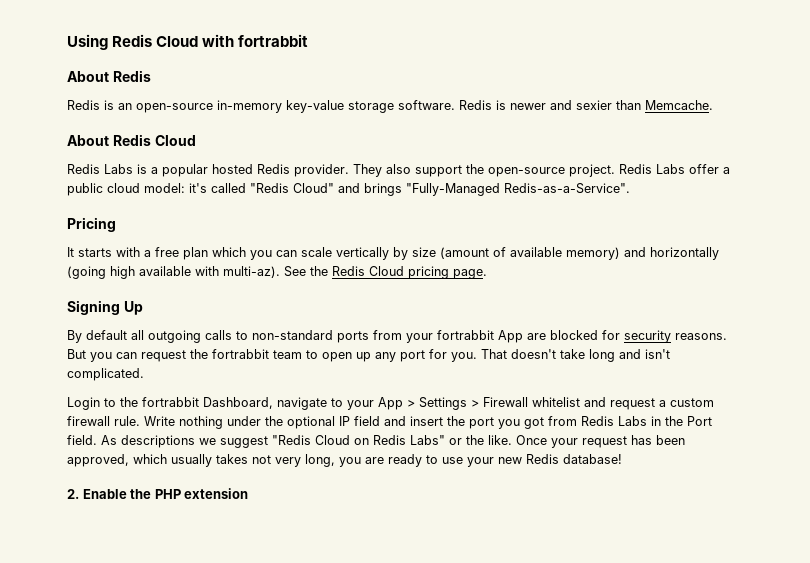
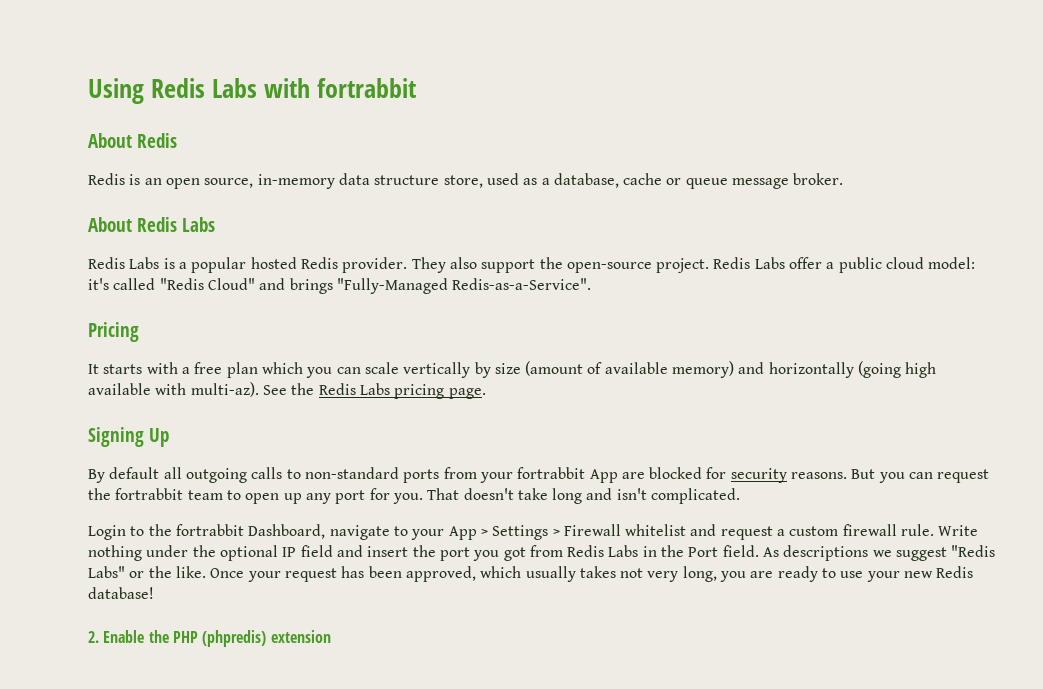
- Using Redis Cloud with fortrabbit
+ Using Redis Labs with fortrabbit
- Redis is an open-source in-memory key-value storage software. Redis is newer and sexier than Memcache.
- About Redis Cloud
+ Redis is an open source, in-memory data structure store, used as a database, cache or queue message broker.
+ About Redis Labs
- See the Redis Cloud pricing page.
+ See the Redis Labs pricing page.
- As descriptions we suggest "Redis Cloud on Redis Labs" or the like.
+ As descriptions we suggest "Redis Labs" or the like.
- 2. Enable the PHP extension
+ 2. Enable the PHP (phpredis) extension

